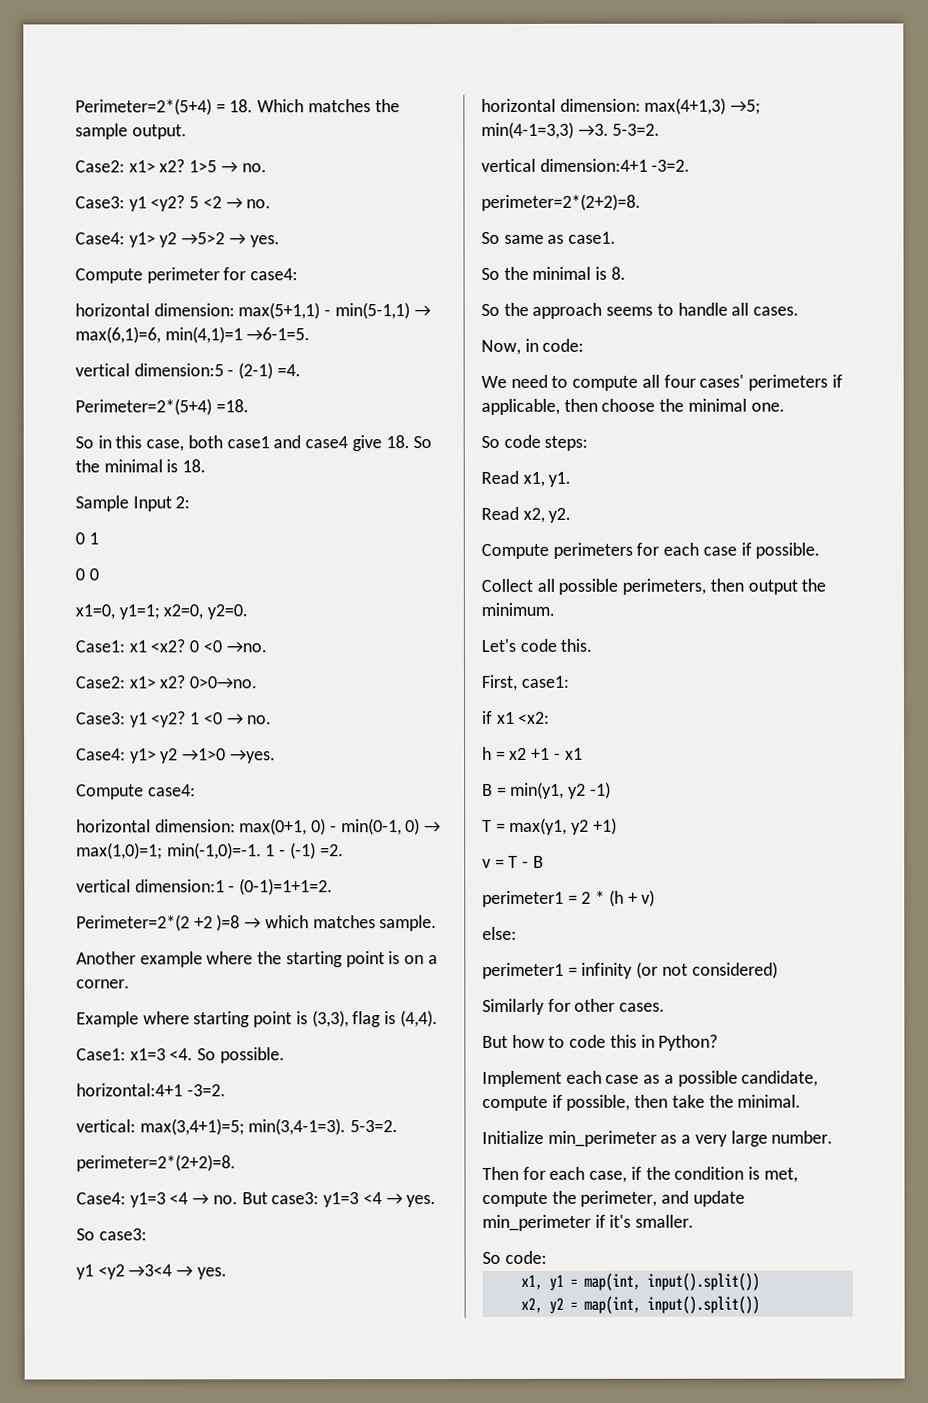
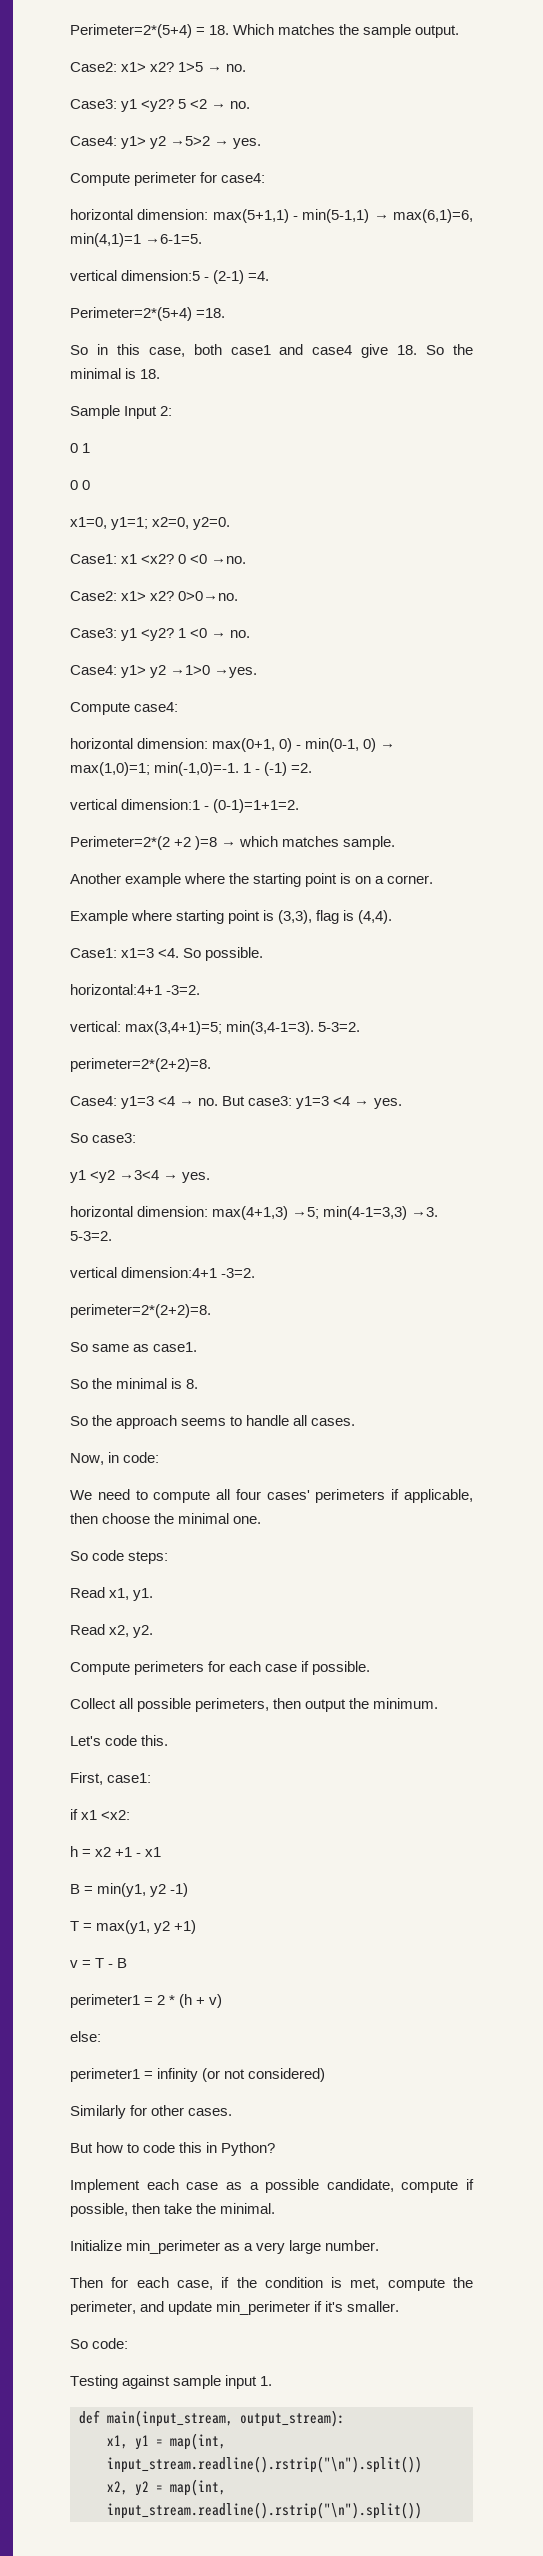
+ Testing against sample input 1.
+ def main(input_stream, output_stream):
- x1, y1 = map(int, input().split())
+ x1, y1 = map(int, input_stream.readline().rstrip("\n").split())
- x2, y2 = map(int, input().split())
+ x2, y2 = map(int, input_stream.readline().rstrip("\n").split())

